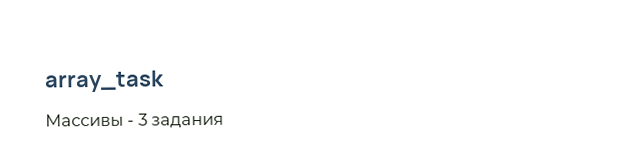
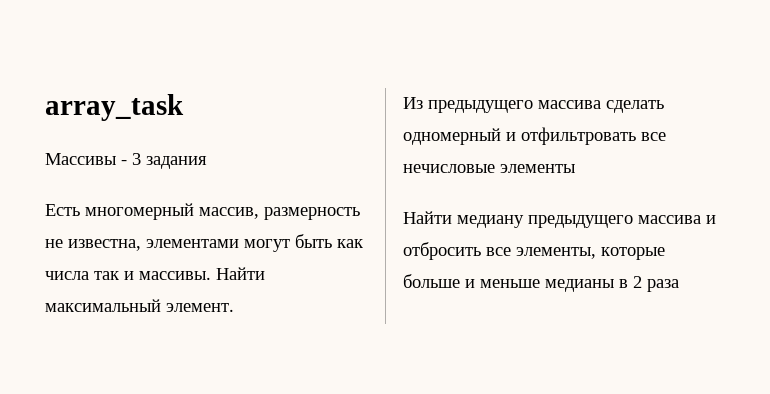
+ Есть многомерный массив, размерность не известна, элементами могут быть как числа так и массивы. Найти максимальный элемент.
+ Из предыдущего массива сделать одномерный и отфильтровать все нечисловые элементы
+ Найти медиану предыдущего массива и отбросить все элементы, которые больше и меньше медианы в 2 раза

